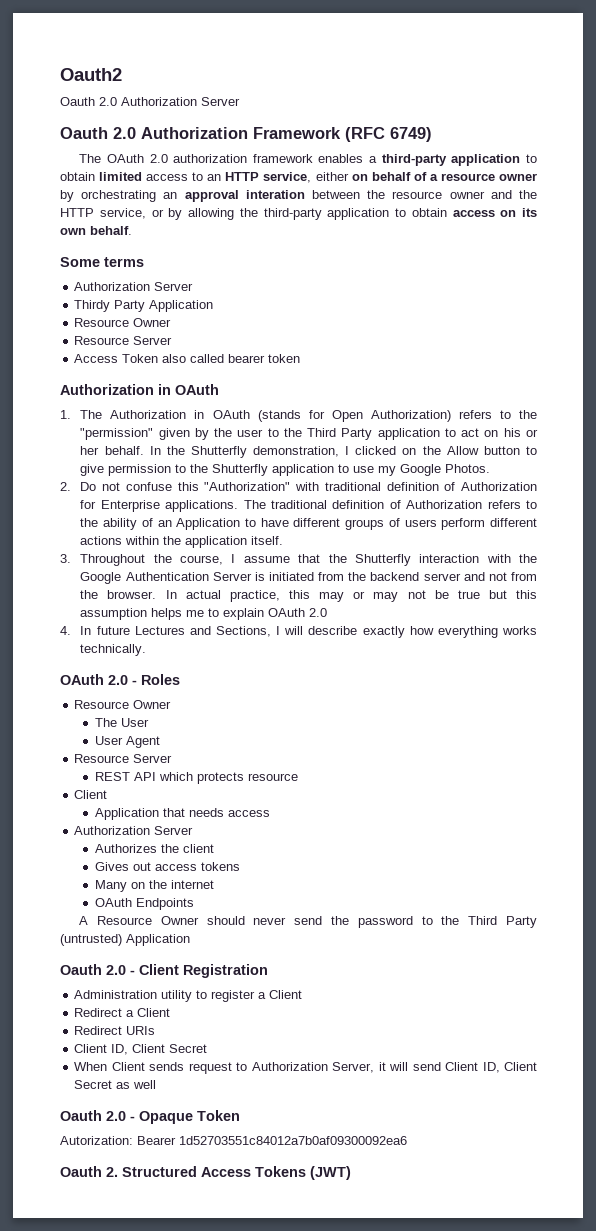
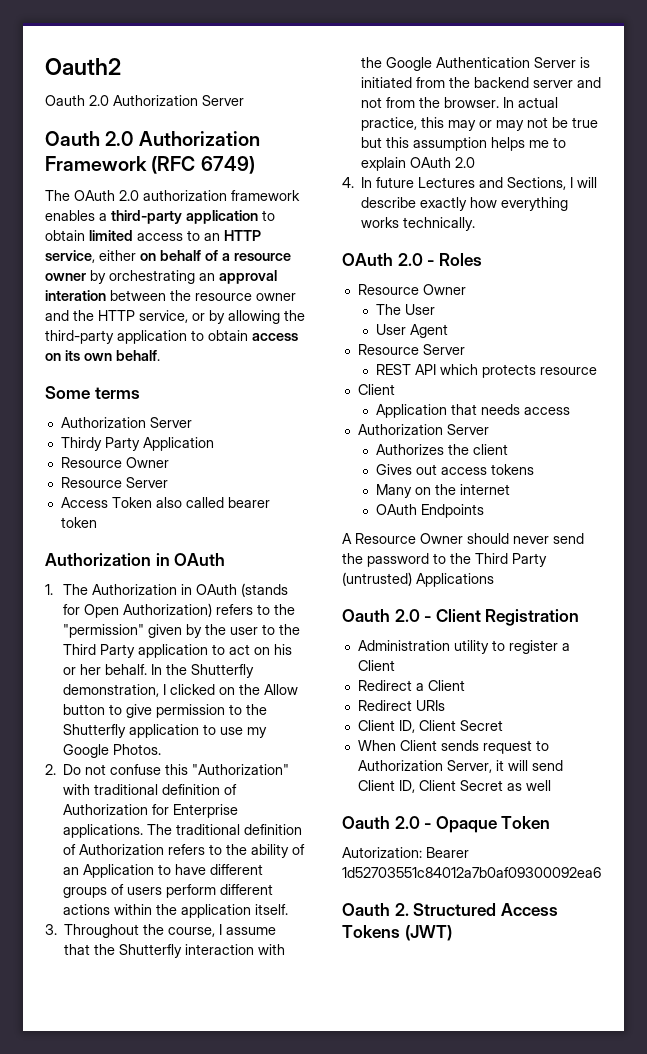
- A Resource Owner should never send the password to the Third Party (untrusted) Application
+ A Resource Owner should never send the password to the Third Party (untrusted) Applications

